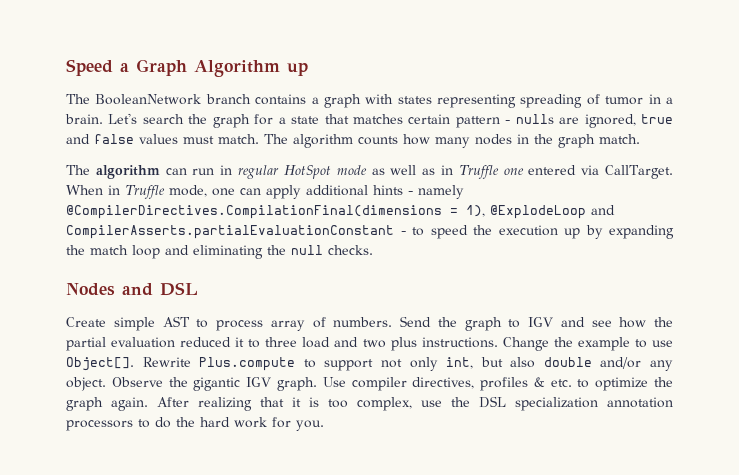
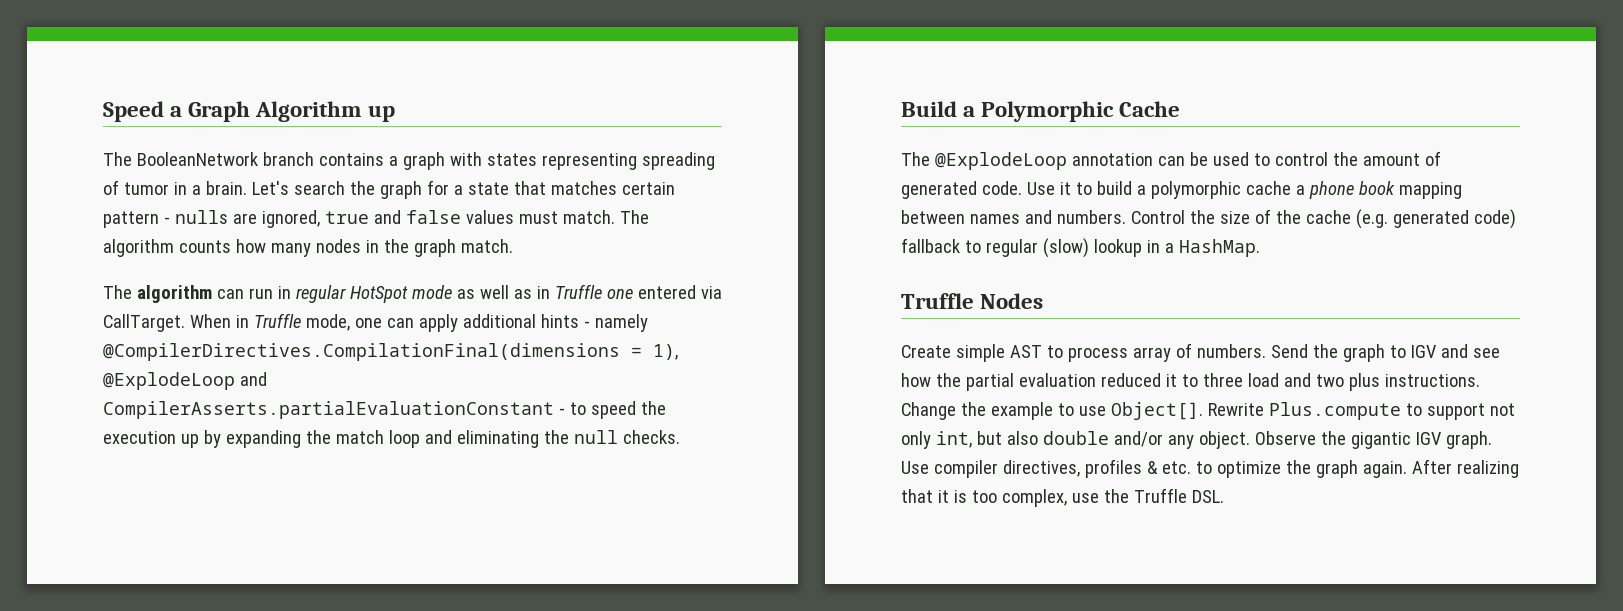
- Nodes and DSL
+ Build a Polymorphic Cache
+ The @ExplodeLoop annotation can be used to control the amount of generated code. Use it to build a polymorphic cache a phone book mapping between names and numbers. Control the size of the cache (e.g. generated code) fallback to regular (slow) lookup in a HashMap.
+ Truffle Nodes
- After realizing that it is too complex, use the DSL specialization annotation processors to do the hard work for you.
+ After realizing that it is too complex, use the Truffle DSL.

